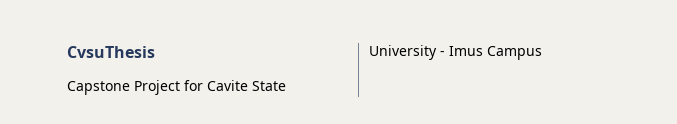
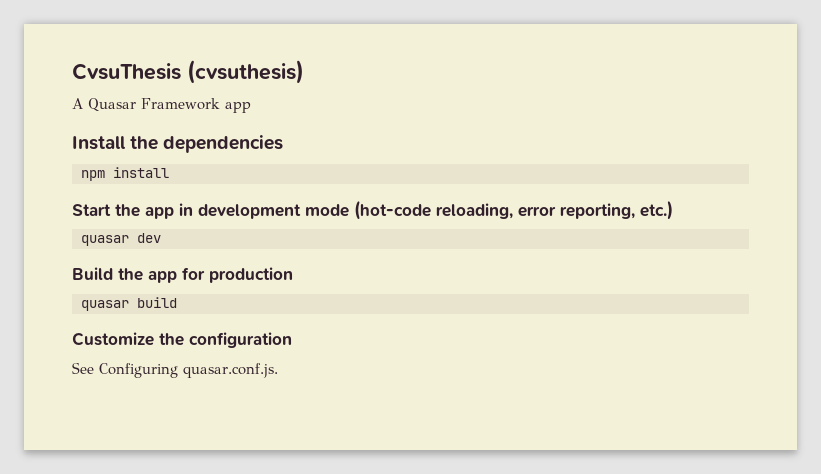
- CvsuThesis
- Capstone Project for Cavite State University - Imus Campus
+ CvsuThesis (cvsuthesis)
+ A Quasar Framework app
+ Install the dependencies
+ npm install
+ Start the app in development mode (hot-code reloading, error reporting, etc.)
+ quasar dev
+ Build the app for production
+ quasar build
+ Customize the configuration
+ See Configuring quasar.conf.js.

